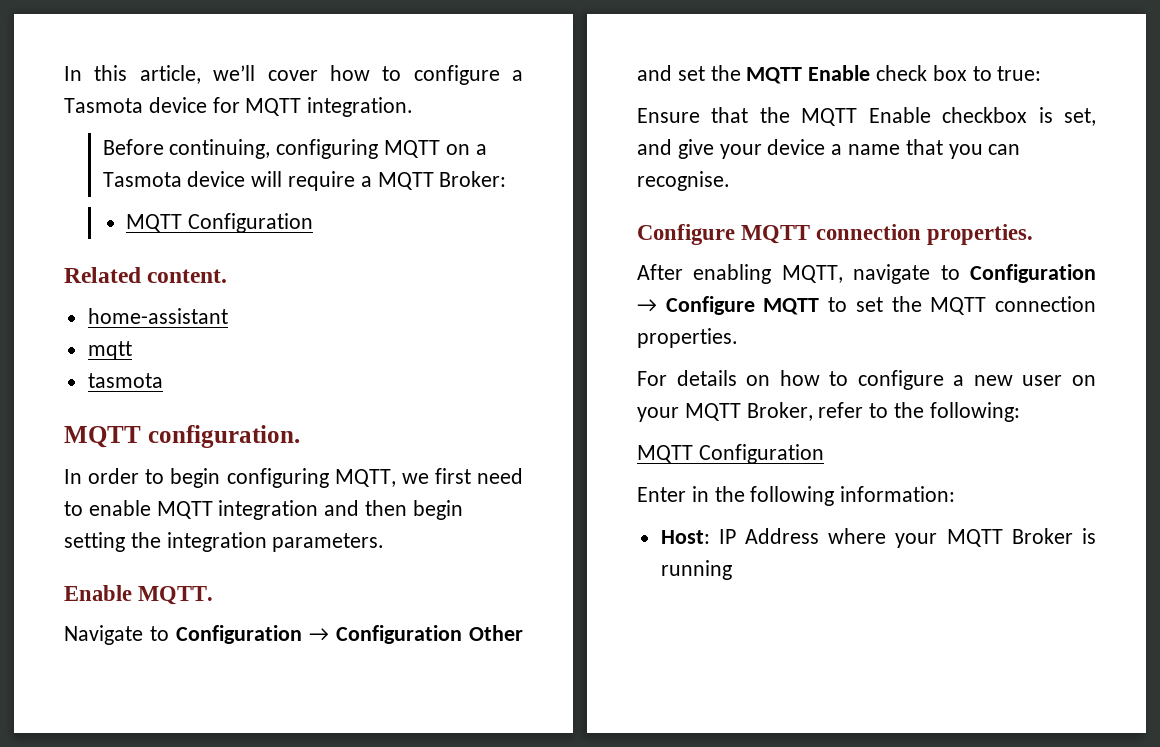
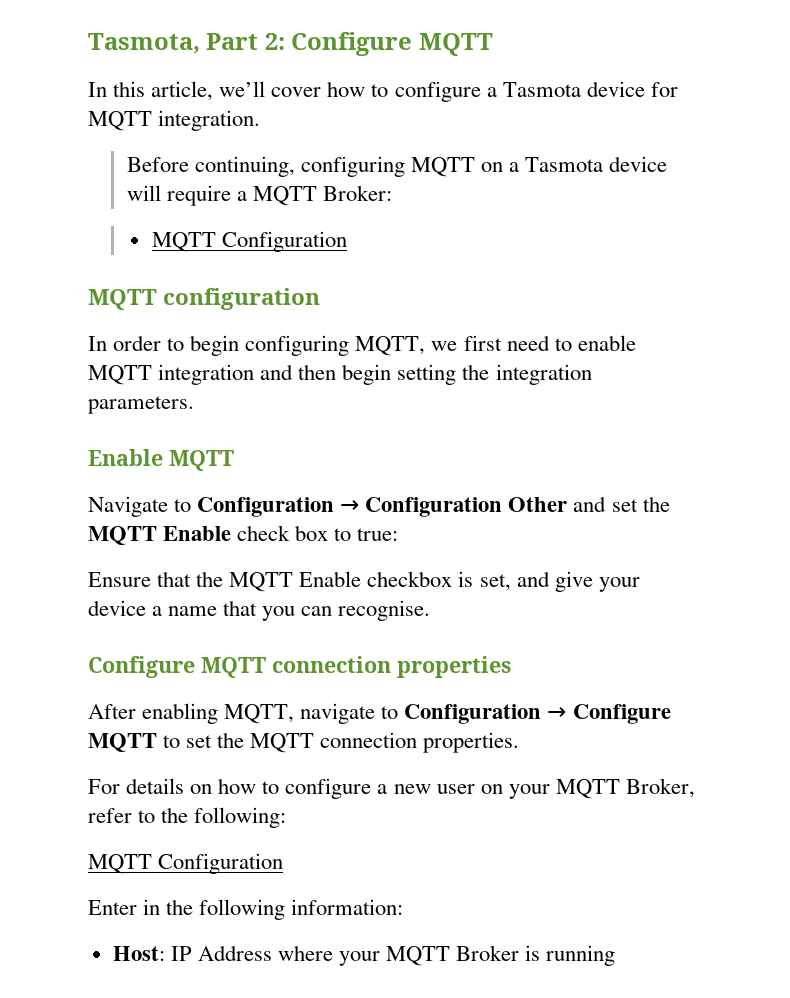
+ Tasmota, Part 2: Configure MQTT
- Related content.
- home-assistant
- mqtt
- tasmota
- MQTT configuration.
+ MQTT configuration
- Enable MQTT.
+ Enable MQTT
- Configure MQTT connection properties.
+ Configure MQTT connection properties

